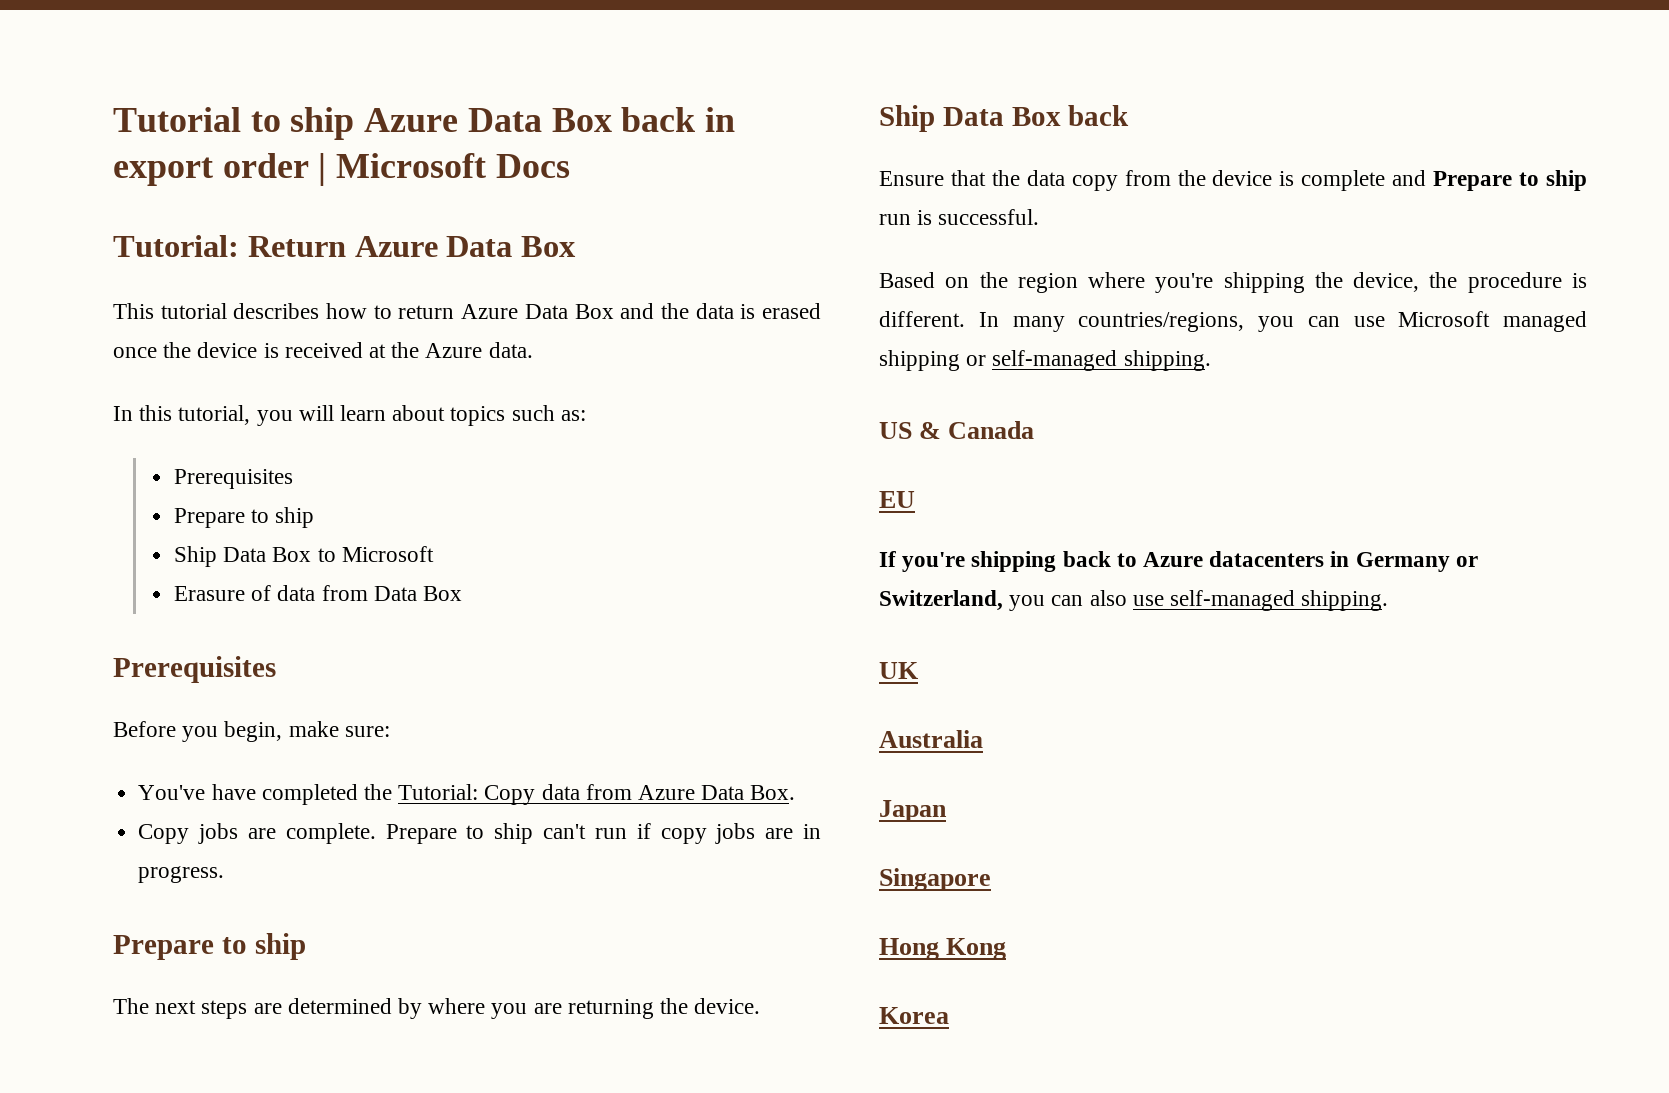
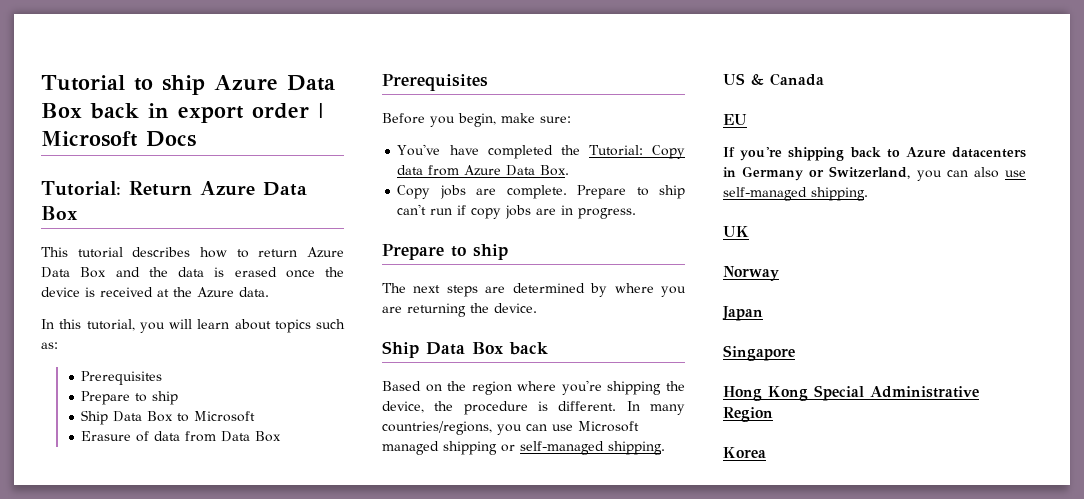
- Ensure that the data copy from the device is complete and Prepare to ship run is successful.
- Australia
+ Norway
- Hong Kong
+ Hong Kong Special Administrative Region

